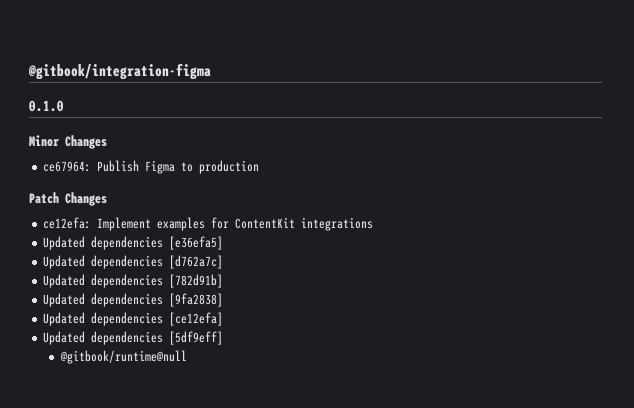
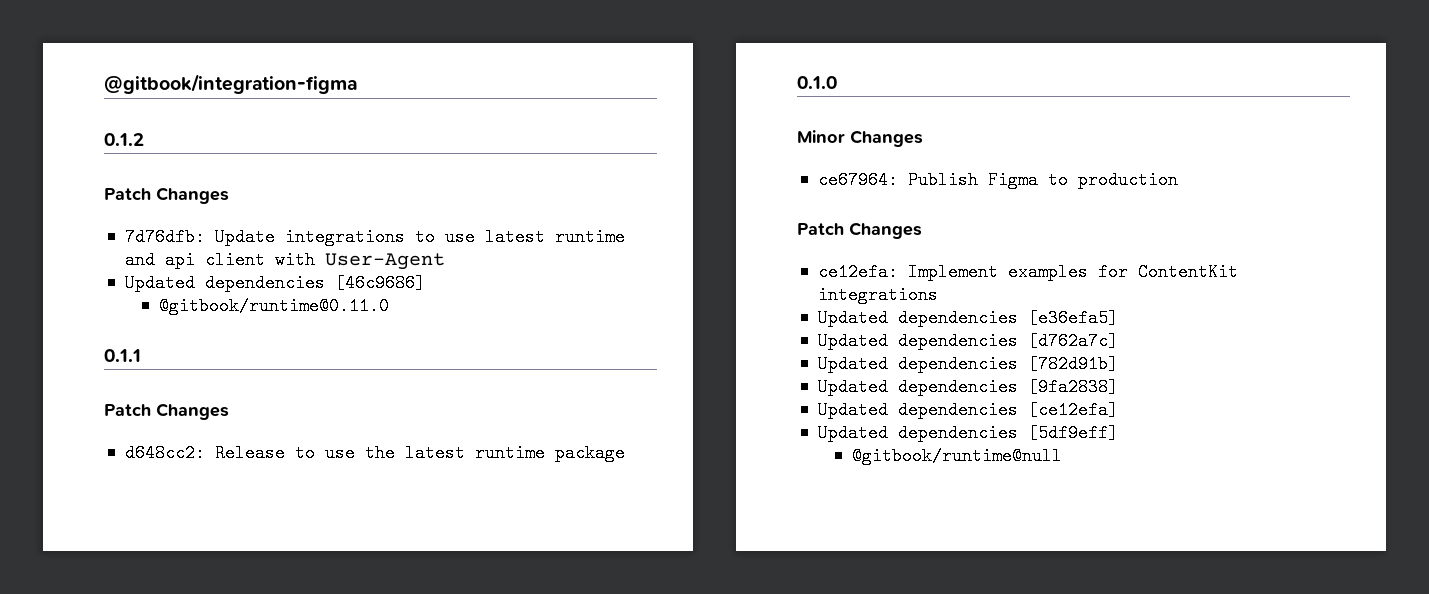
+ 0.1.2
+ Patch Changes
+ 7d76dfb: Update integrations to use latest runtime and api client with User-Agent
+ Updated dependencies [46c9686]
+ @gitbook/runtime@0.11.0
+ 0.1.1
+ Patch Changes
+ d648cc2: Release to use the latest runtime package

